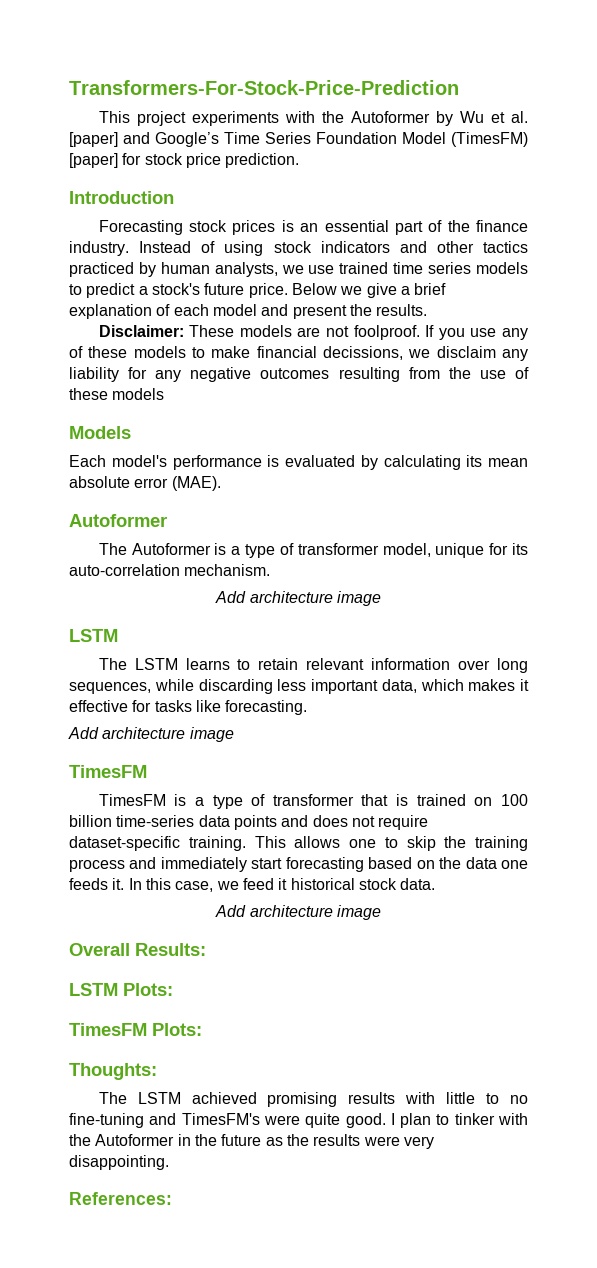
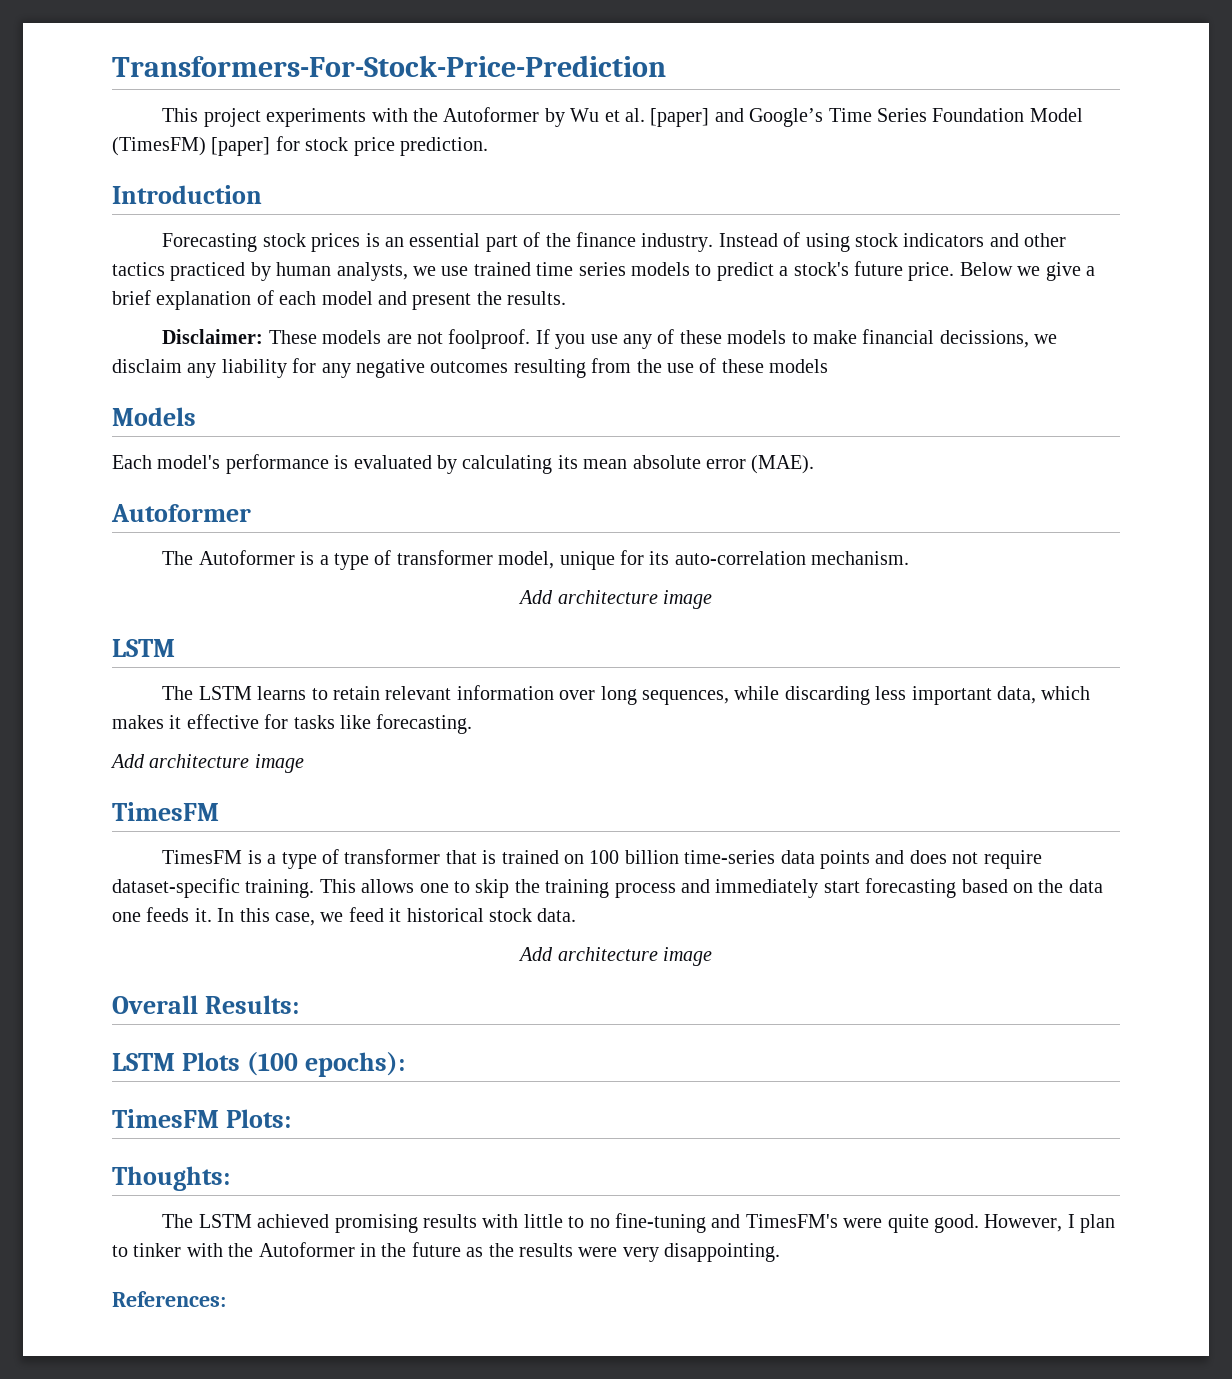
- LSTM Plots:
+ LSTM Plots (100 epochs):
- I plan to tinker with the Autoformer in the future as the results were very disappointing.
+ However, I plan to tinker with the Autoformer in the future as the results were very disappointing.

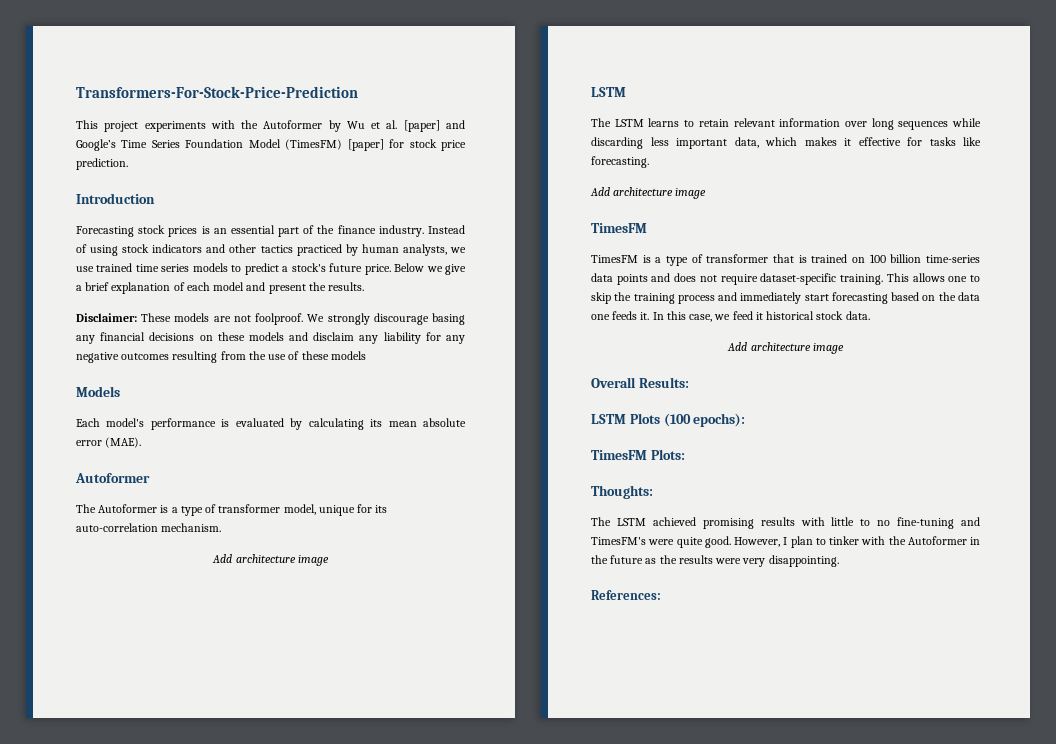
- If you use any of these models to make financial decissions, we disclaim any liability for any negative outcomes resulting from the use of these models
+ We strongly discourage basing any financial decisions on these models and disclaim any liability for any negative outcomes resulting from the use of these models
- The LSTM learns to retain relevant information over long sequences, while discarding less important data, which makes it effective for tasks like forecasting.
+ The LSTM learns to retain relevant information over long sequences while discarding less important data, which makes it effective for tasks like forecasting.

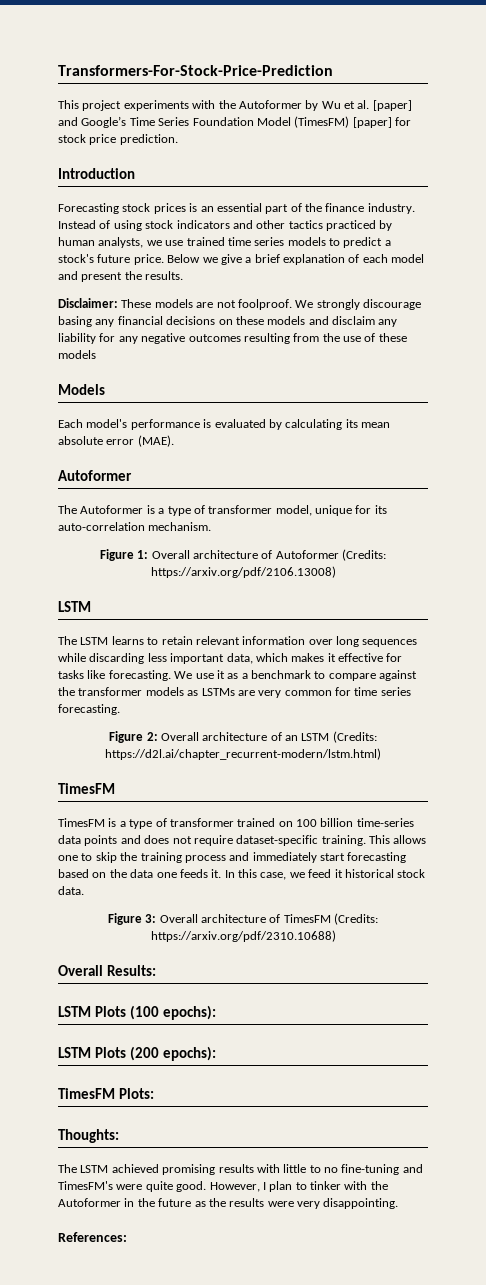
  The Autoformer is a type of transformer model, unique for its auto-correlation mechanism.
- Add architecture image
+ Figure 1: Overall architecture of Autoformer (Credits: https://arxiv.org/pdf/2106.13008)
- The LSTM learns to retain relevant information over long sequences while discarding less important data, which makes it effective for tasks like forecasting.
- Add architecture image
+ The LSTM learns to retain relevant information over long sequences while discarding less important data, which makes it effective for tasks like forecasting. We use it as a benchmark to compare against the transformer models as LSTMs are very common for time series forecasting.
+ Figure 2: Overall architecture of an LSTM (Credits: https://d2l.ai/chapter_recurrent-modern/lstm.html)
- TimesFM is a type of transformer that is trained on 100 billion time-series data points and does not require dataset-specific training.
+ TimesFM is a type of transformer trained on 100 billion time-series data points and does not require dataset-specific training.
  In this case, we feed it historical stock data.
- Add architecture image
+ Figure 3: Overall architecture of TimesFM (Credits: https://arxiv.org/pdf/2310.10688)
+ LSTM Plots (200 epochs):

